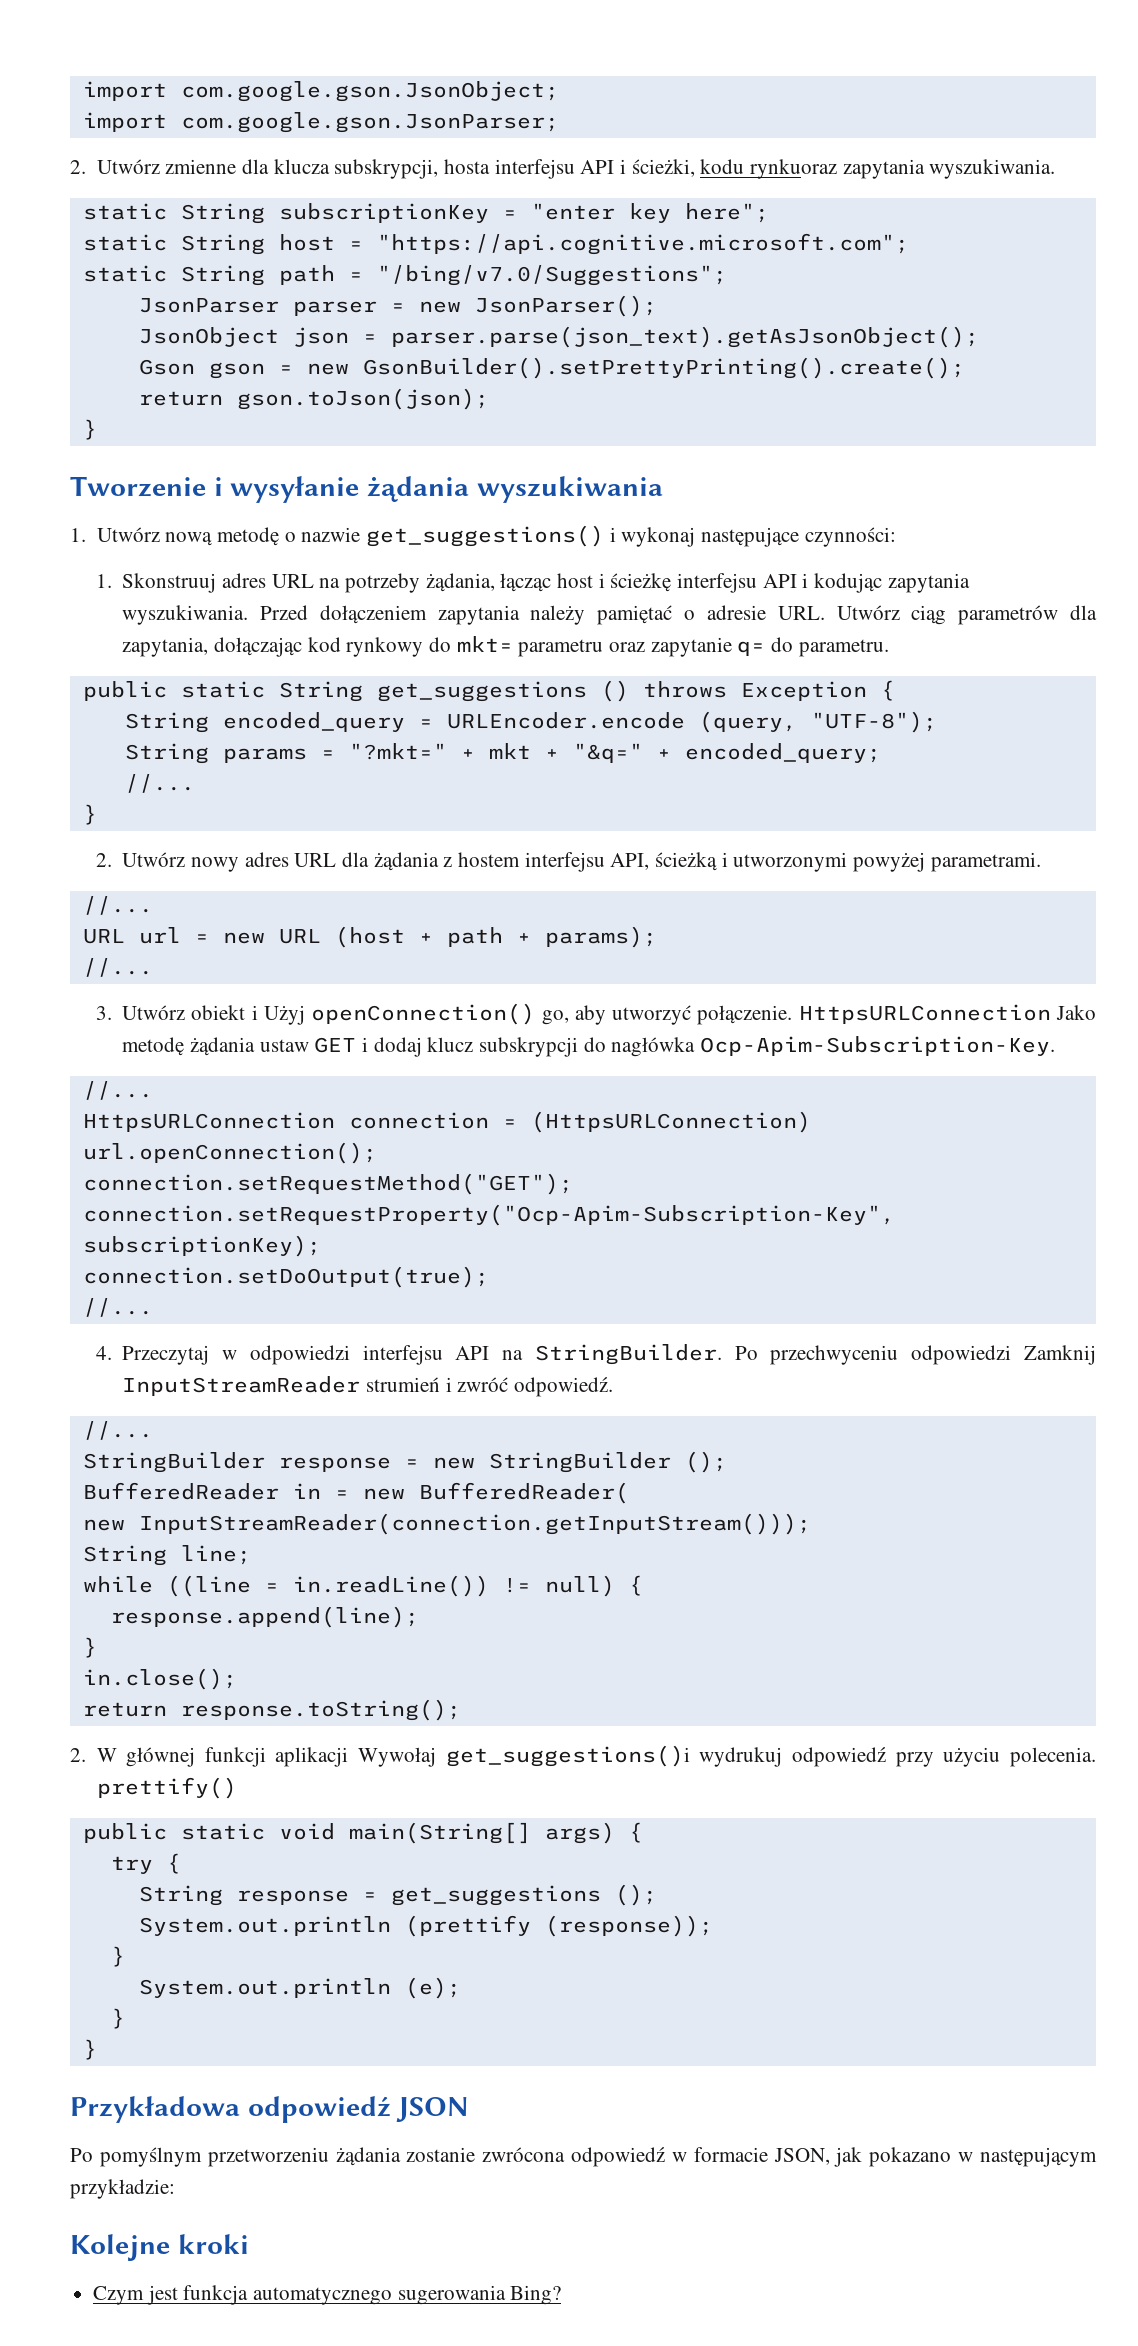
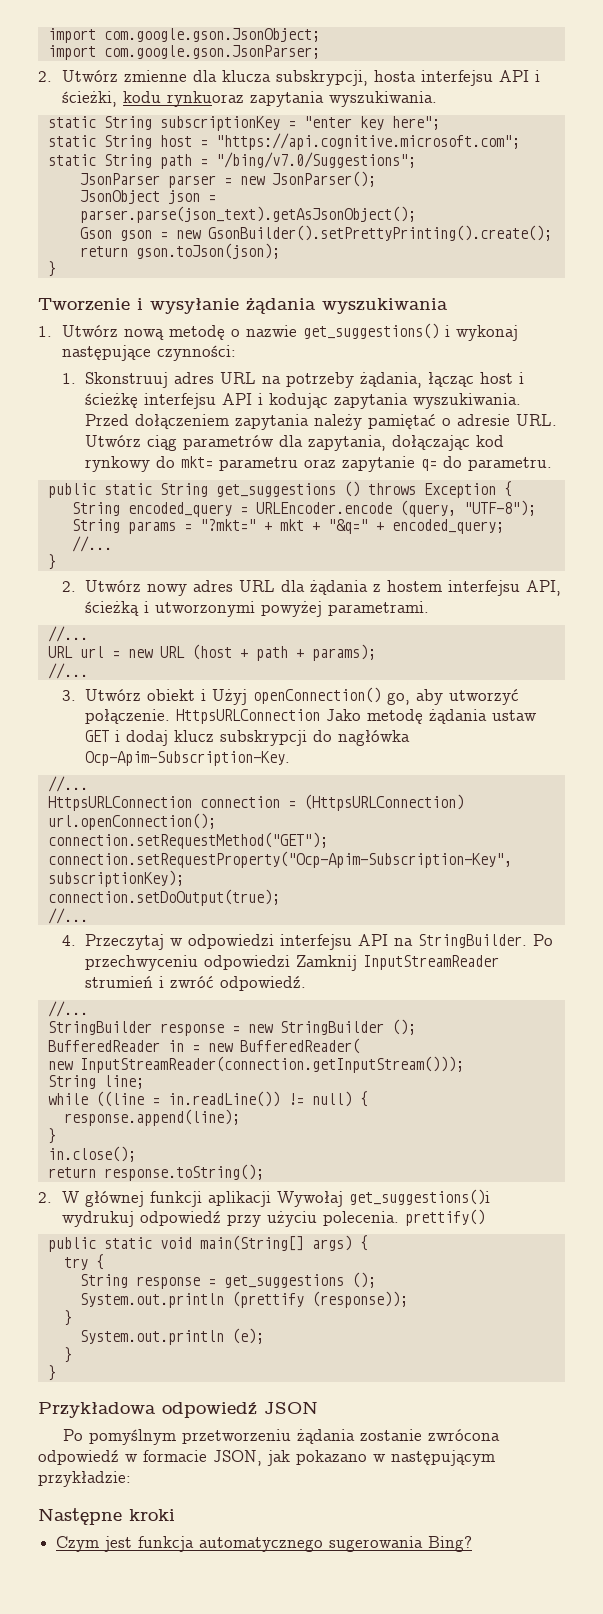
- Kolejne kroki
+ Następne kroki

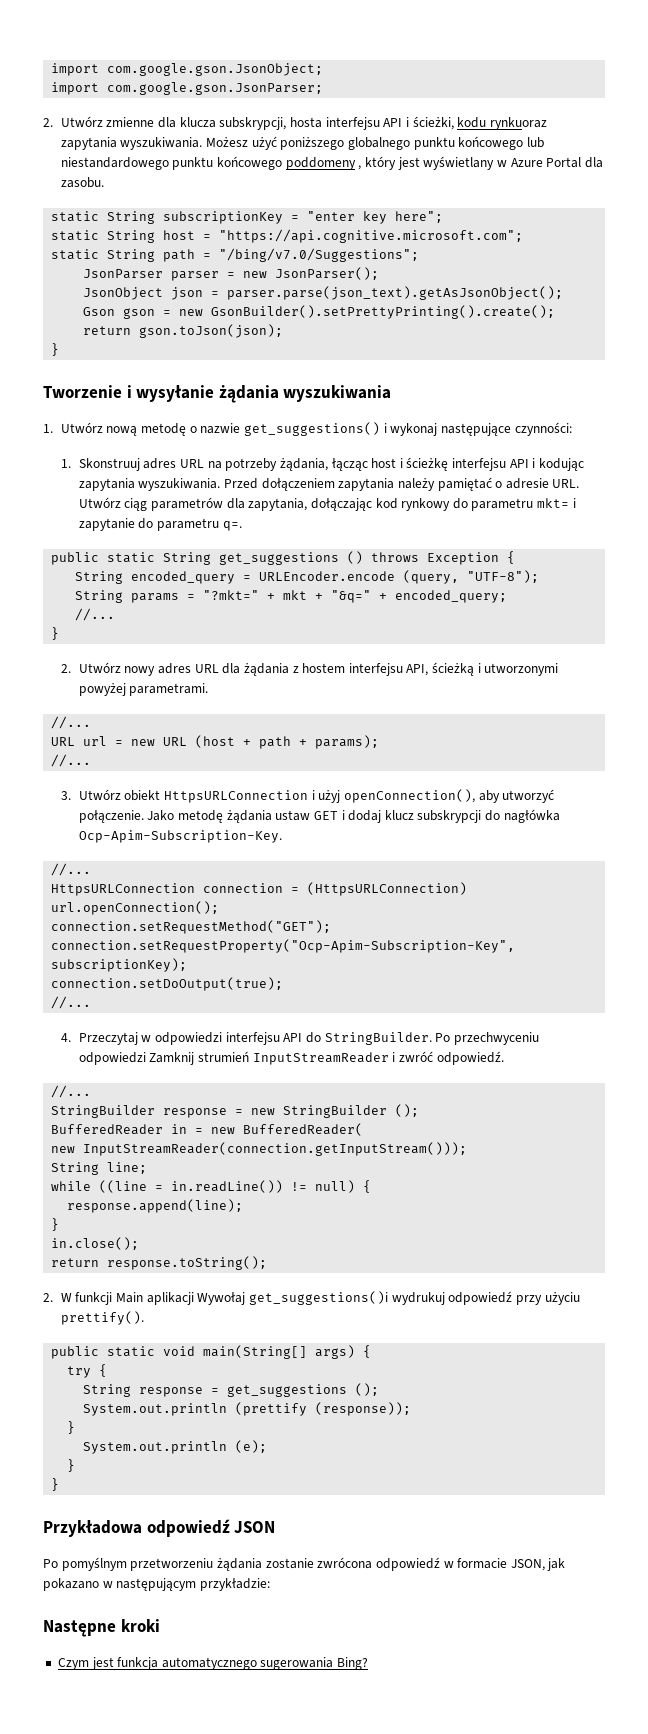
+ Możesz użyć poniższego globalnego punktu końcowego lub niestandardowego punktu końcowego poddomeny , który jest wyświetlany w Azure Portal dla zasobu.
- Przed dołączeniem zapytania należy pamiętać o adresie URL. Utwórz ciąg parametrów dla zapytania, dołączając kod rynkowy do mkt= parametru oraz zapytanie q= do parametru.
+ Przed dołączeniem zapytania należy pamiętać o adresie URL. Utwórz ciąg parametrów dla zapytania, dołączając kod rynkowy do parametru mkt= i zapytanie do parametru q=.
- 3. Utwórz obiekt i Użyj openConnection() go, aby utworzyć połączenie.
+ 3. Utwórz obiekt HttpsURLConnection i użyj openConnection(), aby utworzyć połączenie.
- HttpsURLConnection Jako metodę żądania ustaw GET i dodaj klucz subskrypcji do nagłówka Ocp-Apim-Subscription-Key.
+ Jako metodę żądania ustaw GET i dodaj klucz subskrypcji do nagłówka Ocp-Apim-Subscription-Key.
- 4. Przeczytaj w odpowiedzi interfejsu API na StringBuilder.
+ 4. Przeczytaj w odpowiedzi interfejsu API do StringBuilder.
- Po przechwyceniu odpowiedzi Zamknij InputStreamReader strumień i zwróć odpowiedź.
+ Po przechwyceniu odpowiedzi Zamknij strumień InputStreamReader i zwróć odpowiedź.
- 2. W głównej funkcji aplikacji Wywołaj get_suggestions()i wydrukuj odpowiedź przy użyciu polecenia. prettify()
+ 2. W funkcji Main aplikacji Wywołaj get_suggestions()i wydrukuj odpowiedź przy użyciu prettify().

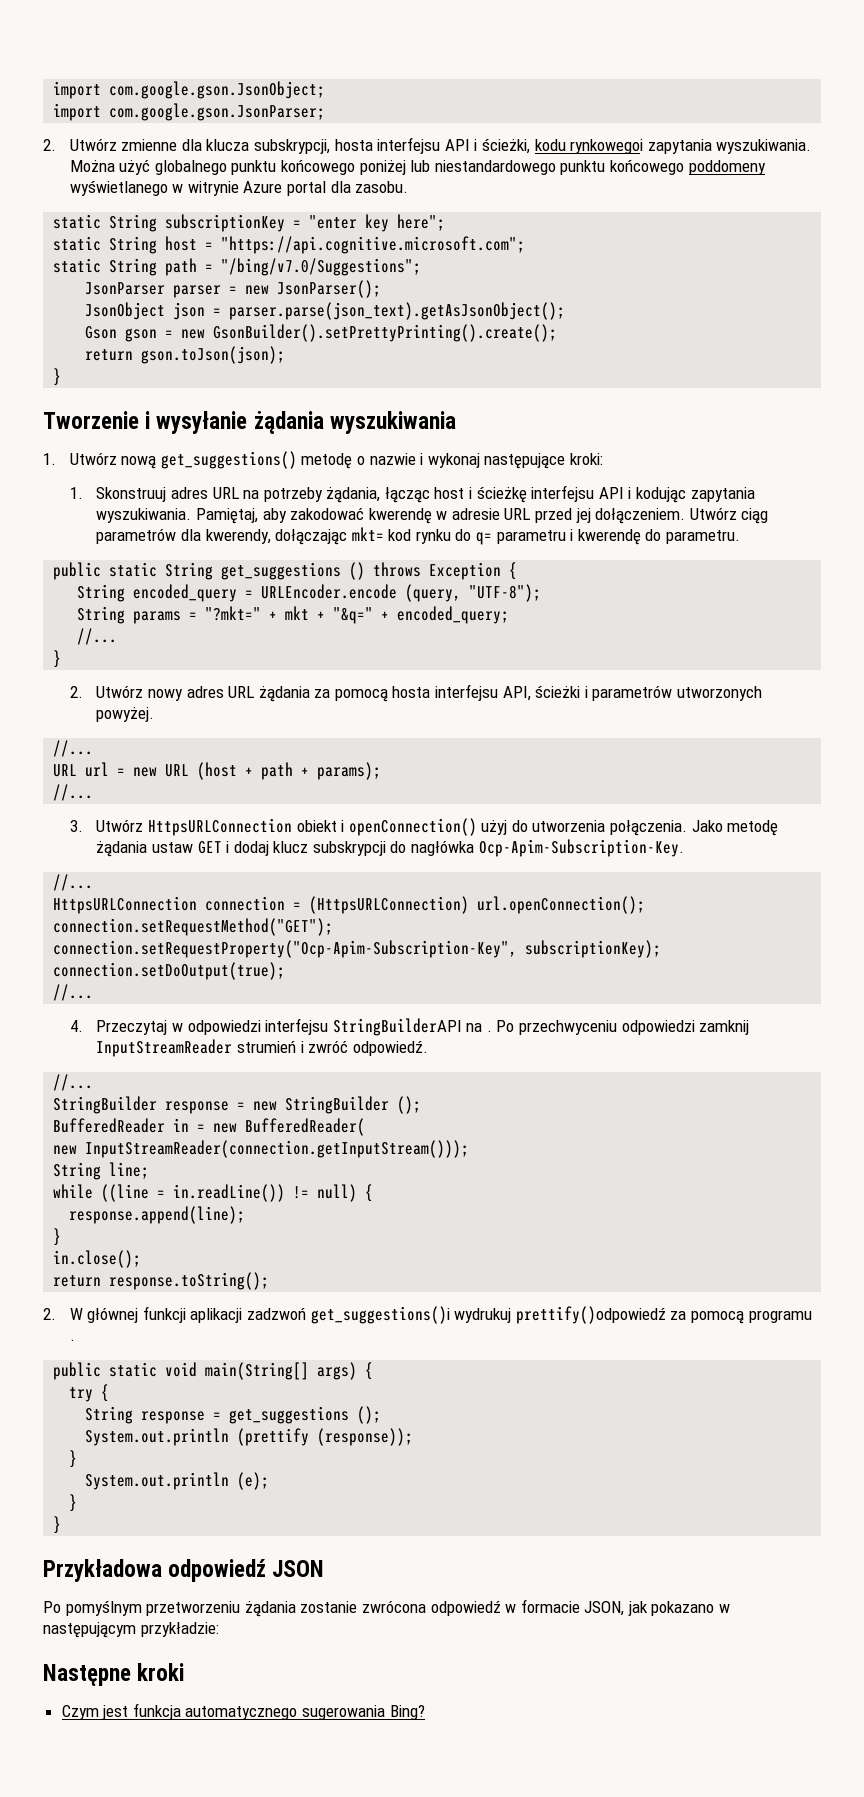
- 2. Utwórz zmienne dla klucza subskrypcji, hosta interfejsu API i ścieżki, kodu rynkuoraz zapytania wyszukiwania. Możesz użyć poniższego globalnego punktu końcowego lub niestandardowego punktu końcowego poddomeny , który jest wyświetlany w Azure Portal dla zasobu.
+ 2. Utwórz zmienne dla klucza subskrypcji, hosta interfejsu API i ścieżki, kodu rynkowegoi zapytania wyszukiwania. Można użyć globalnego punktu końcowego poniżej lub niestandardowego punktu końcowego poddomeny wyświetlanego w witrynie Azure portal dla zasobu.
- 1. Utwórz nową metodę o nazwie get_suggestions() i wykonaj następujące czynności:
+ 1. Utwórz nową get_suggestions() metodę o nazwie i wykonaj następujące kroki:
- Przed dołączeniem zapytania należy pamiętać o adresie URL. Utwórz ciąg parametrów dla zapytania, dołączając kod rynkowy do parametru mkt= i zapytanie do parametru q=.
+ Pamiętaj, aby zakodować kwerendę w adresie URL przed jej dołączeniem. Utwórz ciąg parametrów dla kwerendy, dołączając mkt= kod rynku do q= parametru i kwerendę do parametru.
- 2. Utwórz nowy adres URL dla żądania z hostem interfejsu API, ścieżką i utworzonymi powyżej parametrami.
+ 2. Utwórz nowy adres URL żądania za pomocą hosta interfejsu API, ścieżki i parametrów utworzonych powyżej.
- 3. Utwórz obiekt HttpsURLConnection i użyj openConnection(), aby utworzyć połączenie.
+ 3. Utwórz HttpsURLConnection obiekt i openConnection() użyj do utworzenia połączenia.
- 4. Przeczytaj w odpowiedzi interfejsu API do StringBuilder. Po przechwyceniu odpowiedzi Zamknij strumień InputStreamReader i zwróć odpowiedź.
+ 4. Przeczytaj w odpowiedzi interfejsu StringBuilderAPI na . Po przechwyceniu odpowiedzi zamknij InputStreamReader strumień i zwróć odpowiedź.
- 2. W funkcji Main aplikacji Wywołaj get_suggestions()i wydrukuj odpowiedź przy użyciu prettify().
+ 2. W głównej funkcji aplikacji zadzwoń get_suggestions()i wydrukuj prettify()odpowiedź za pomocą programu .

